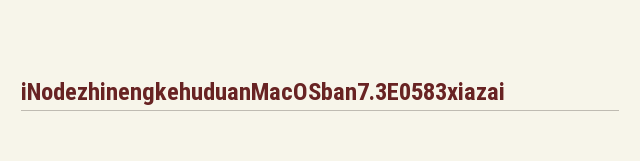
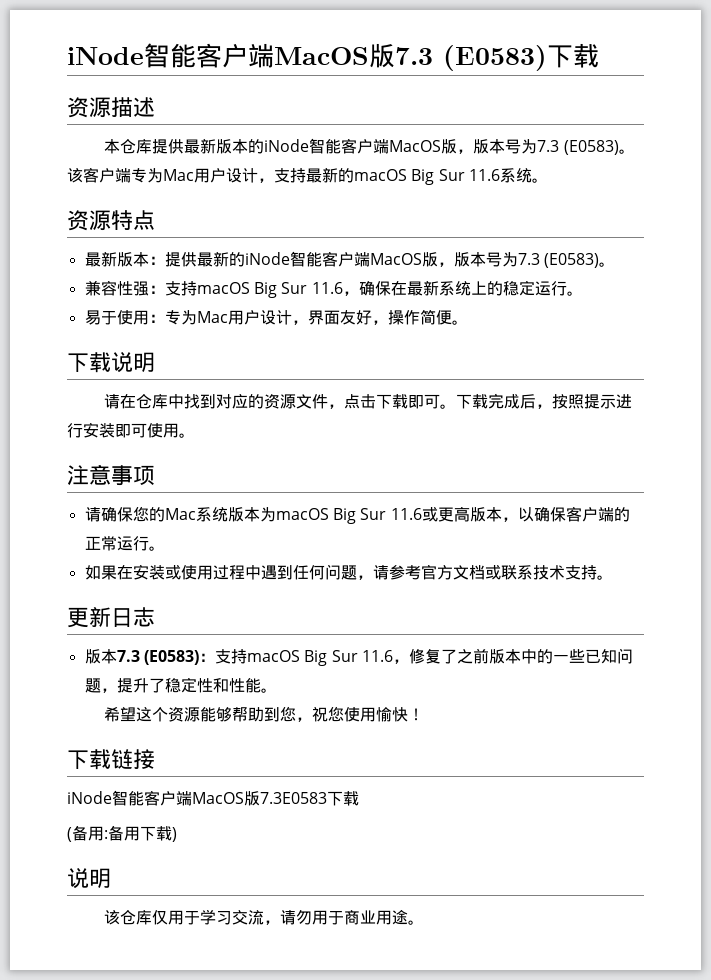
- iNodezhinengkehuduanMacOSban7.3E0583xiazai
+ iNode智能客户端MacOS版7.3 (E0583)下载
+ 资源描述
+ 本仓库提供最新版本的iNode智能客户端MacOS版，版本号为7.3 (E0583)。该客户端专为Mac用户设计，支持最新的macOS Big Sur 11.6系统。
+ 资源特点
+ 最新版本：提供最新的iNode智能客户端MacOS版，版本号为7.3 (E0583)。
+ 兼容性强：支持macOS Big Sur 11.6，确保在最新系统上的稳定运行。
+ 易于使用：专为Mac用户设计，界面友好，操作简便。
+ 下载说明
+ 请在仓库中找到对应的资源文件，点击下载即可。下载完成后，按照提示进行安装即可使用。
+ 注意事项
+ 请确保您的Mac系统版本为macOS Big Sur 11.6或更高版本，以确保客户端的正常运行。
+ 如果在安装或使用过程中遇到任何问题，请参考官方文档或联系技术支持。
+ 更新日志
+ 版本7.3 (E0583)：支持macOS Big Sur 11.6，修复了之前版本中的一些已知问题，提升了稳定性和性能。
+ 希望这个资源能够帮助到您，祝您使用愉快！
+ 下载链接
+ iNode智能客户端MacOS版7.3E0583下载
+ (备用:备用下载)
+ 说明
+ 该仓库仅用于学习交流，请勿用于商业用途。

